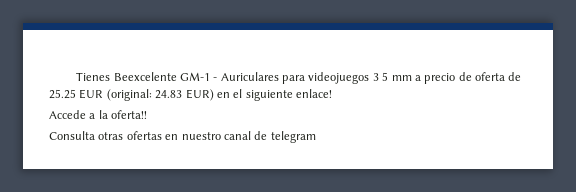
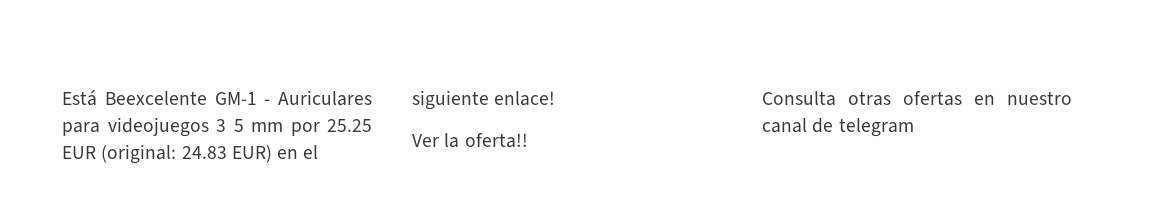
- Tienes Beexcelente GM-1 - Auriculares para videojuegos 3 5 mm a precio de oferta de 25.25 EUR (original: 24.83 EUR) en el siguiente enlace!
+ Está Beexcelente GM-1 - Auriculares para videojuegos 3 5 mm por 25.25 EUR (original: 24.83 EUR) en el siguiente enlace!
- Accede a la oferta!!
+ Ver la oferta!!

